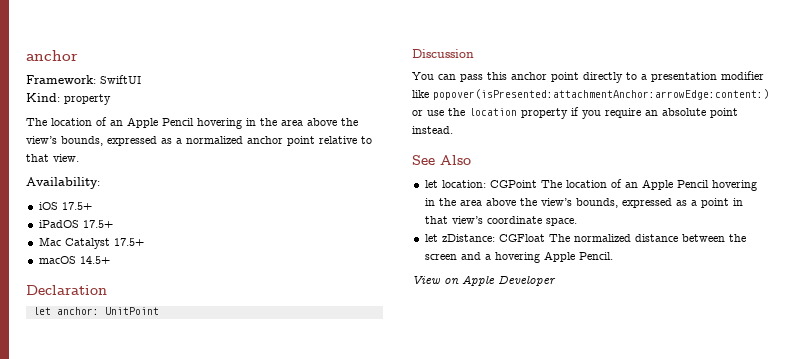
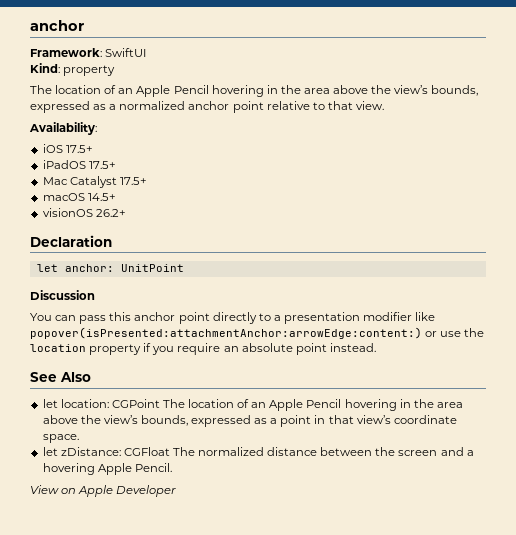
+ visionOS 26.2+

